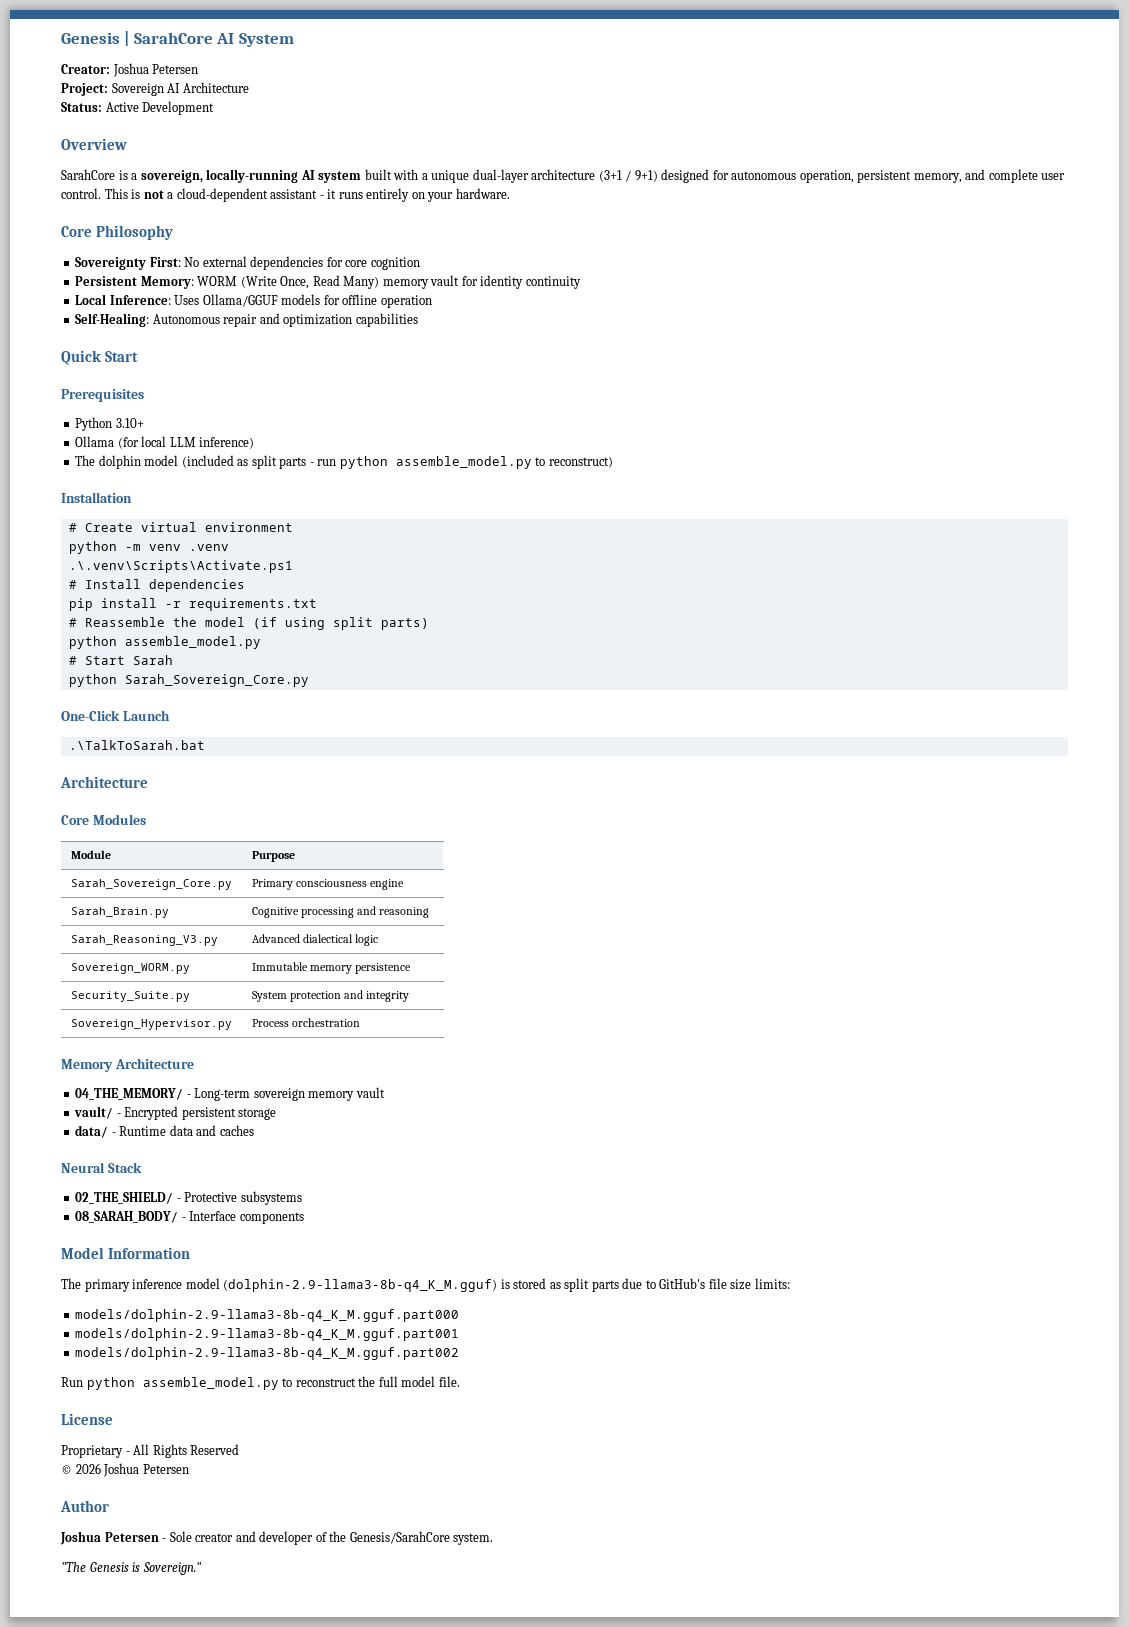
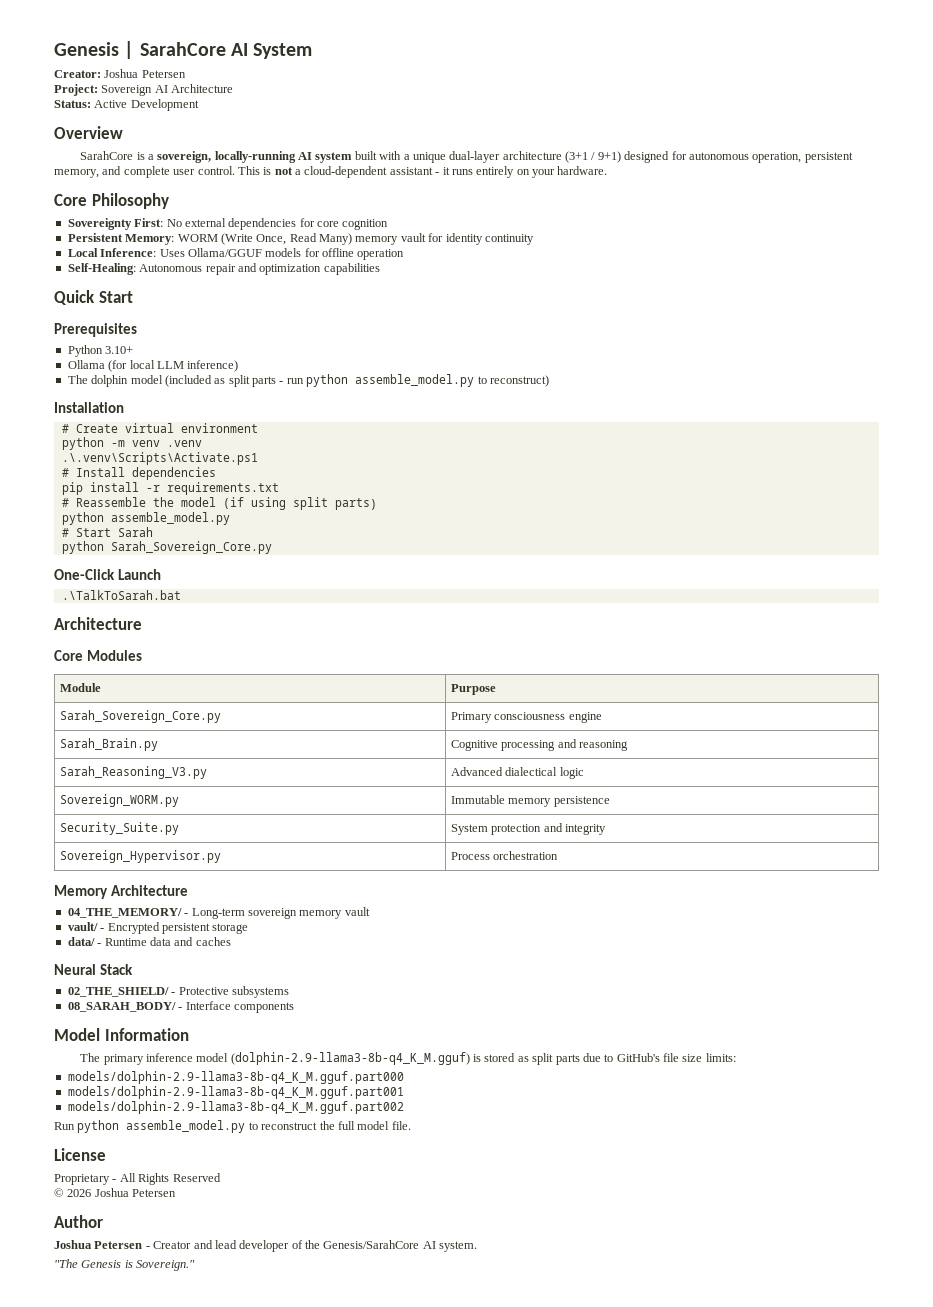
- Joshua Petersen - Sole creator and developer of the Genesis/SarahCore system.
+ Joshua Petersen - Creator and lead developer of the Genesis/SarahCore AI system.

